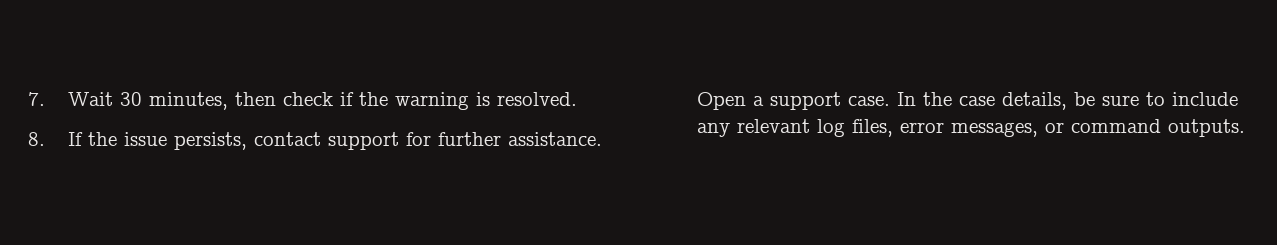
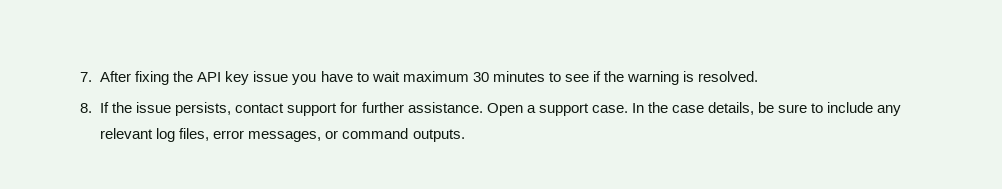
- 7. Wait 30 minutes, then check if the warning is resolved.
+ 7. After fixing the API key issue you have to wait maximum 30 minutes to see if the warning is resolved.

